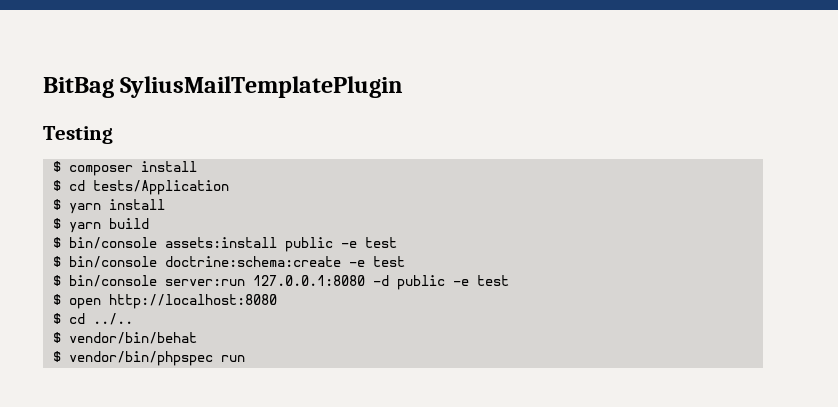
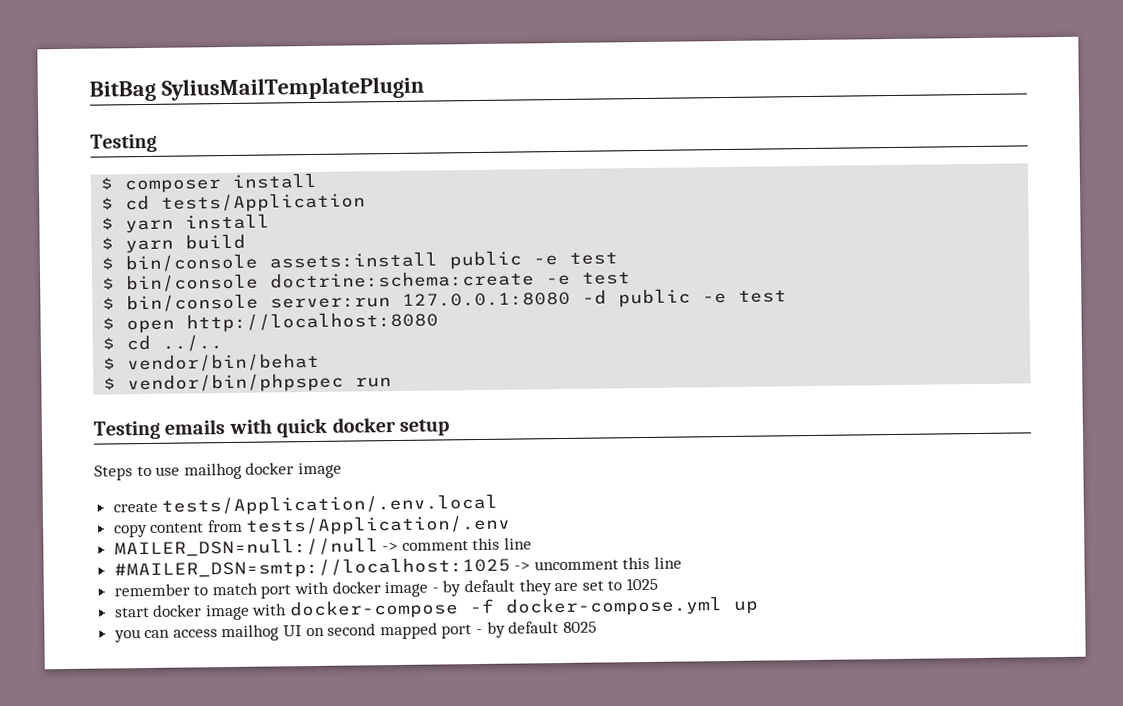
+ Testing emails with quick docker setup
+ Steps to use mailhog docker image
+ create tests/Application/.env.local
+ copy content from tests/Application/.env
+ MAILER_DSN=null://null -> comment this line
+ #MAILER_DSN=smtp://localhost:1025 -> uncomment this line
+ remember to match port with docker image - by default they are set to 1025
+ start docker image with docker-compose -f docker-compose.yml up
+ you can access mailhog UI on second mapped port - by default 8025

